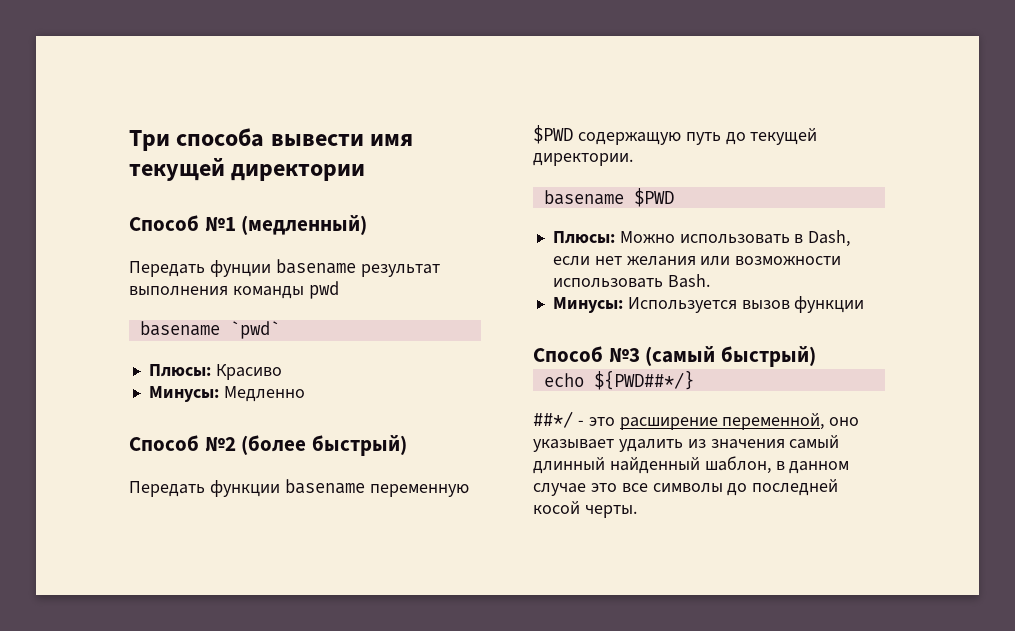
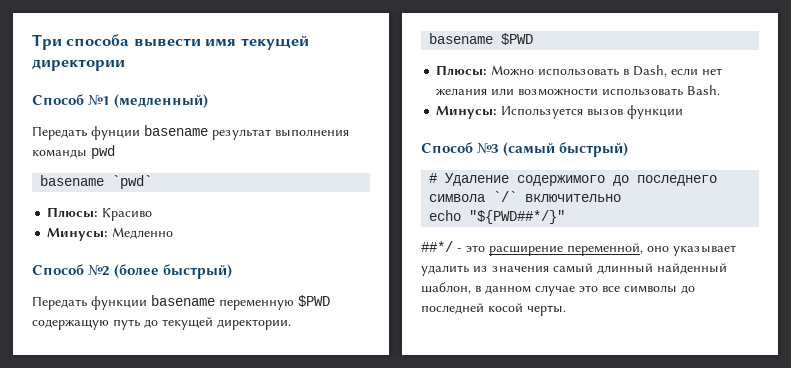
+ # Удаление содержимого до последнего символа `/` включительно
- echo ${PWD##*/}
+ echo "${PWD##*/}"

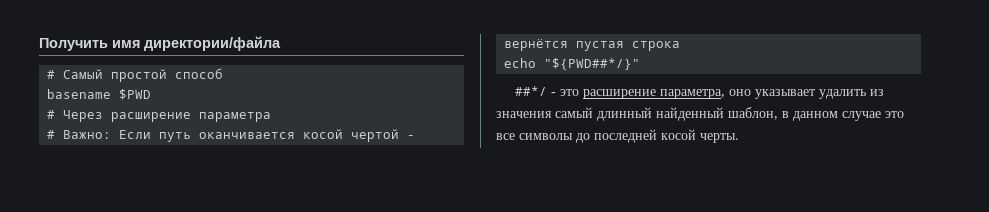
- Три способа вывести имя текущей директории
- Способ №1 (медленный)
- Передать фунции basename результат выполнения команды pwd
- basename `pwd`
- Плюсы: Красиво
- Минусы: Медленно
- Способ №2 (более быстрый)
- Передать функции basename переменную $PWD содержащую путь до текущей директории.
+ Получить имя директории/файла
+ # Самый простой способ
  basename $PWD
- Плюсы: Можно использовать в Dash, если нет желания или возможности использовать Bash.
- Минусы: Используется вызов функции
- Способ №3 (самый быстрый)
- # Удаление содержимого до последнего символа `/` включительно
+ # Через расширение параметра
+ # Важно: Если путь оканчивается косой чертой - вернётся пустая строка
- ##*/ - это расширение переменной, оно указывает удалить из значения самый длинный найденный шаблон, в данном случае это все символы до последней косой черты.
+ ##*/ - это расширение параметра, оно указывает удалить из значения самый длинный найденный шаблон, в данном случае это все символы до последней косой черты.

